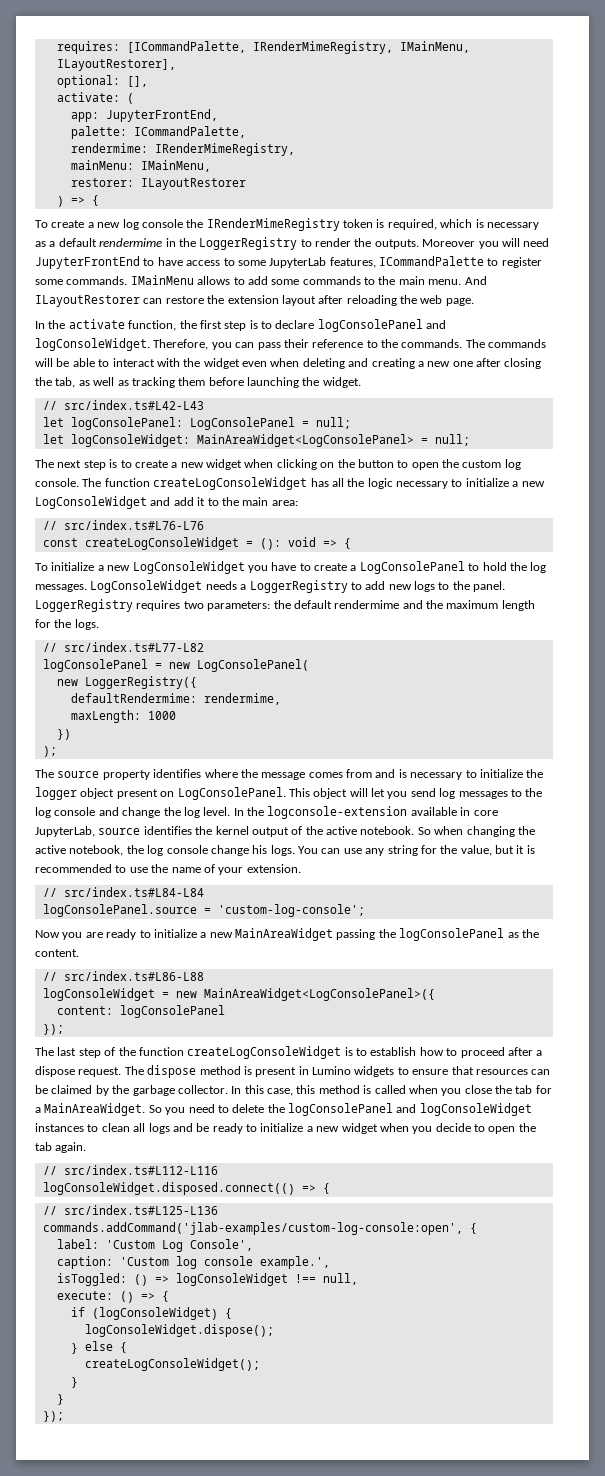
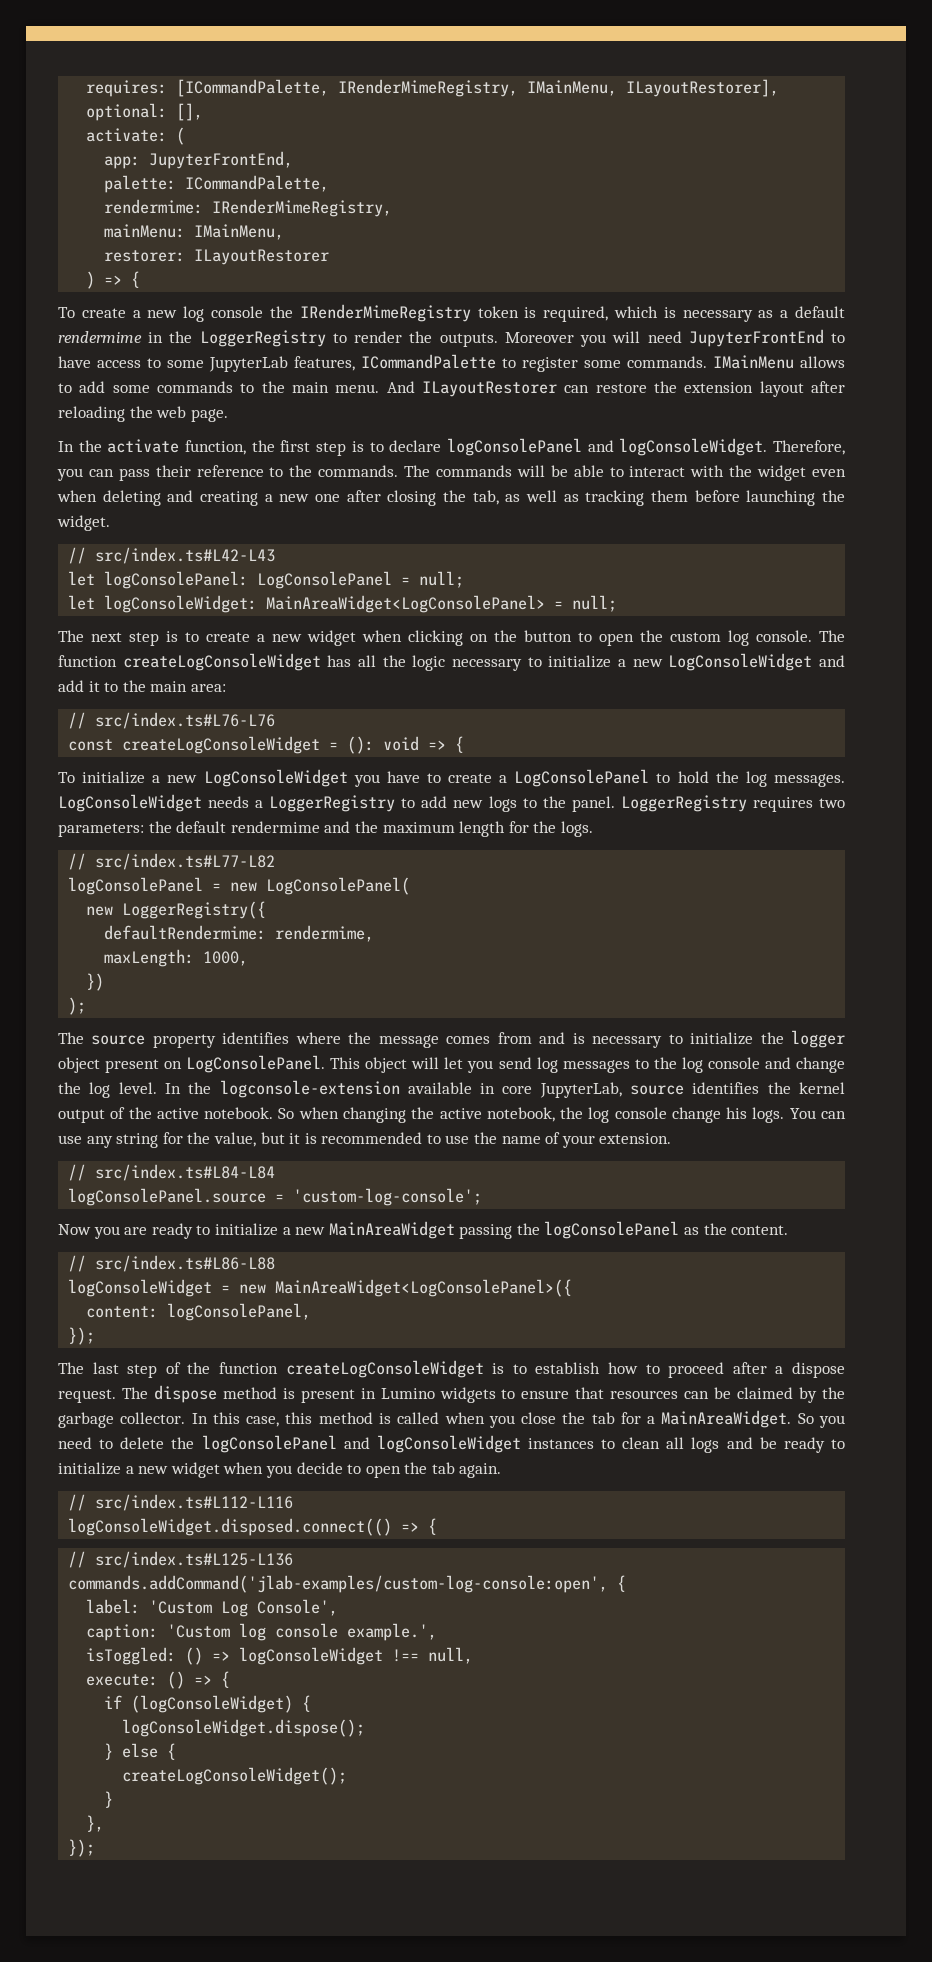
- maxLength: 1000
+ maxLength: 1000,
- content: logConsolePanel
+ content: logConsolePanel,
  createLogConsoleWidget();
  }
- }
+ },

